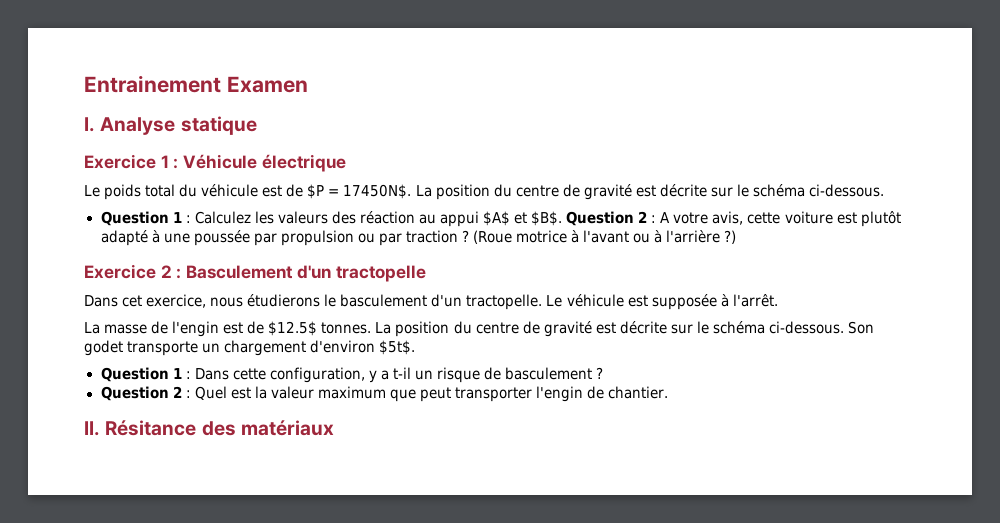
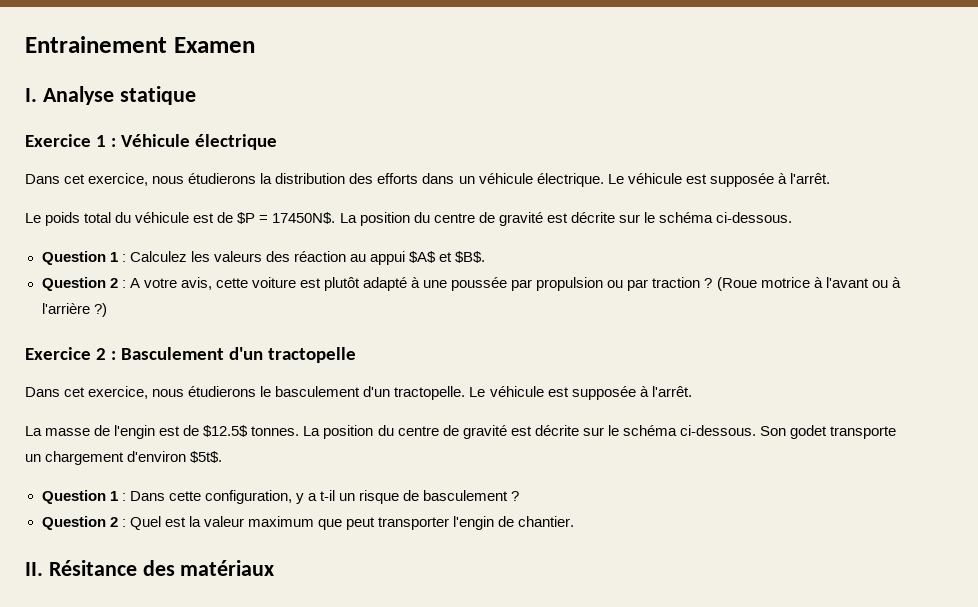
+ Dans cet exercice, nous étudierons la distribution des efforts dans un véhicule électrique. Le véhicule est supposée à l'arrêt.
- Question 1 : Calculez les valeurs des réaction au appui $A$ et $B$. Question 2 : A votre avis, cette voiture est plutôt adapté à une poussée par propulsion ou par traction ?
+ Question 1 : Calculez les valeurs des réaction au appui $A$ et $B$.
+ Question 2 : A votre avis, cette voiture est plutôt adapté à une poussée par propulsion ou par traction ?

